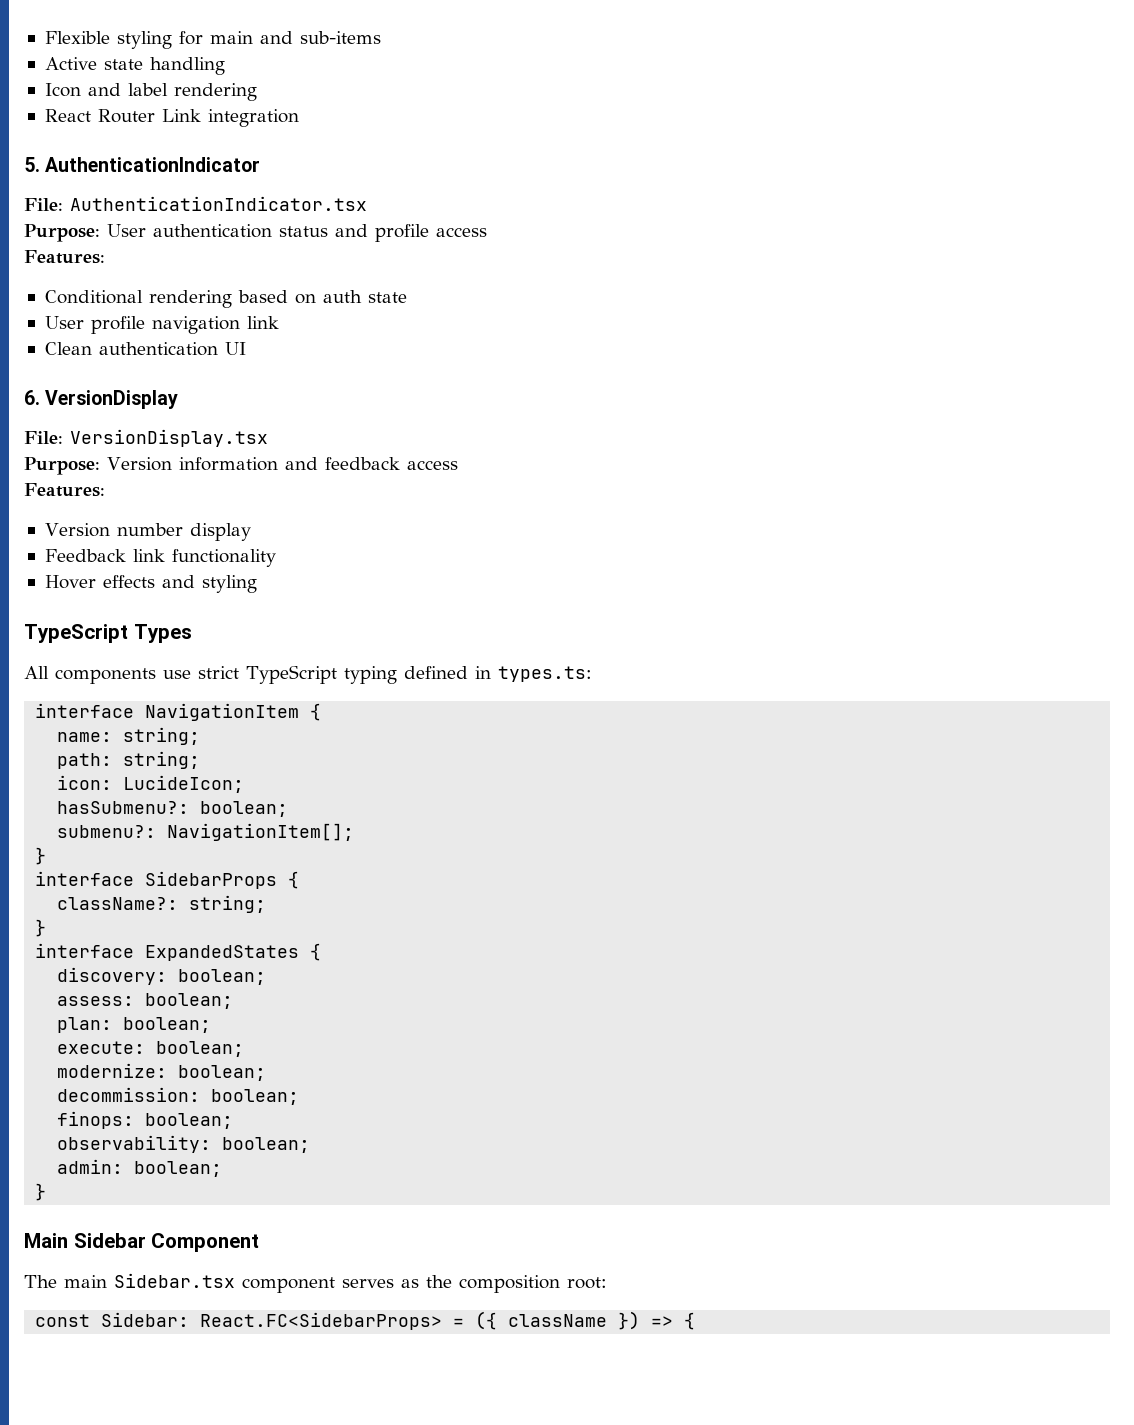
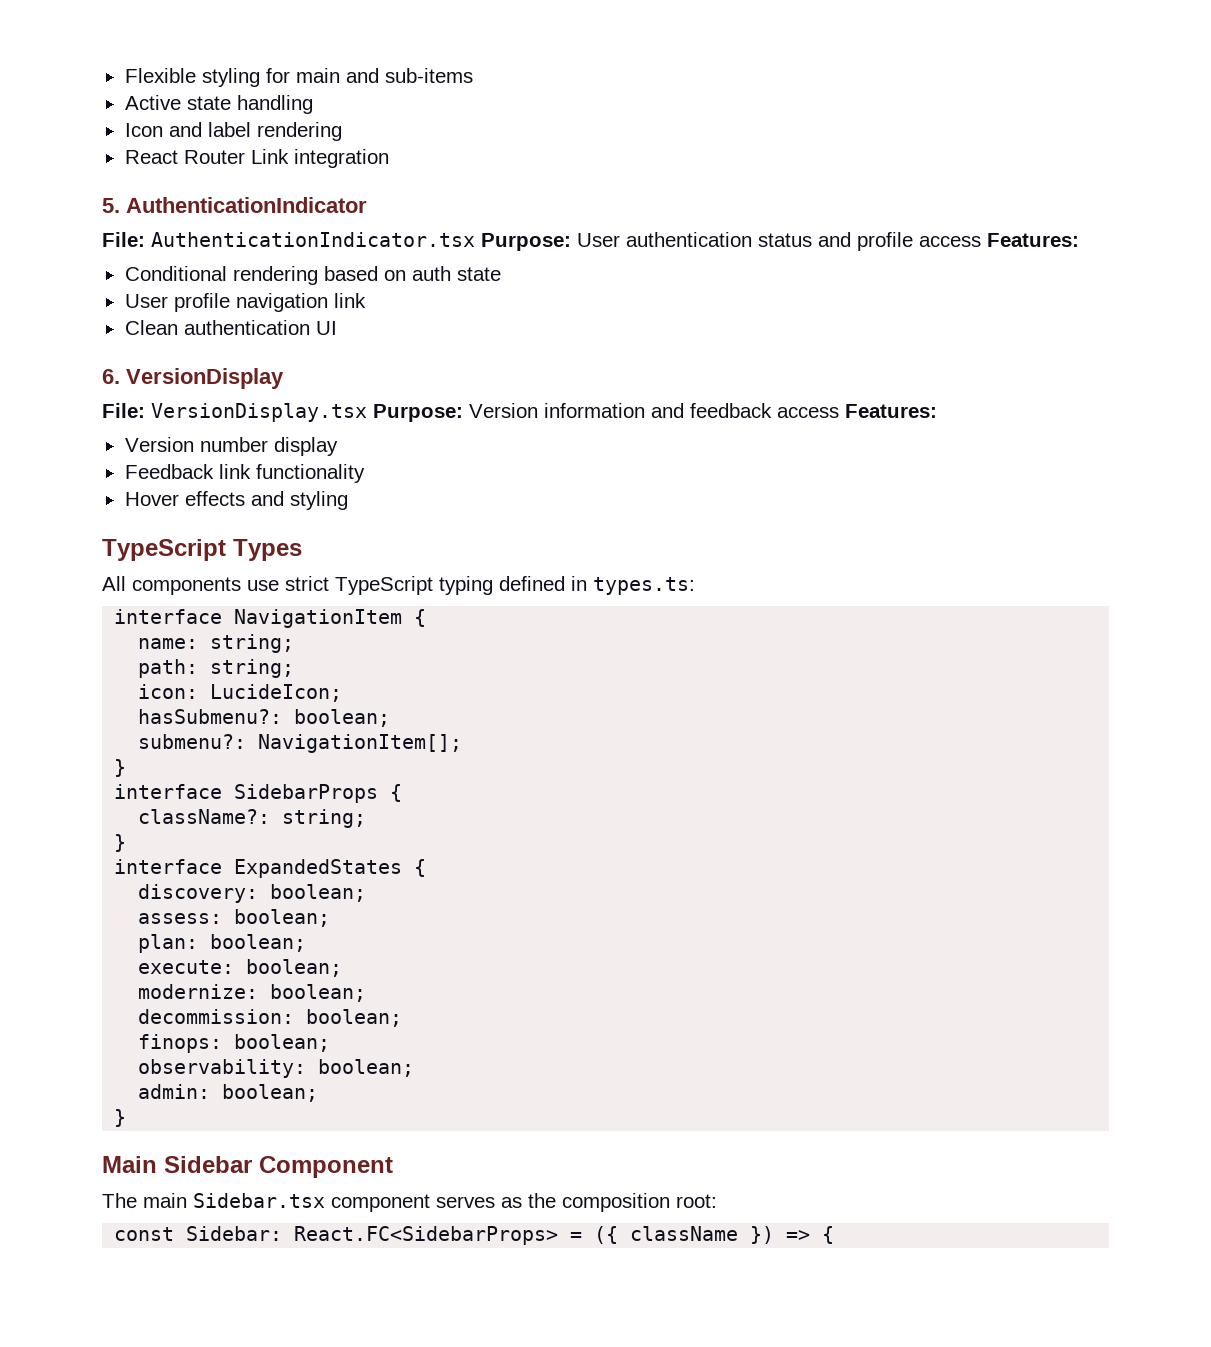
- File: AuthenticationIndicator.tsx
- Purpose: User authentication status and profile access
- Features:
+ File: AuthenticationIndicator.tsx Purpose: User authentication status and profile access Features:
- File: VersionDisplay.tsx
- Purpose: Version information and feedback access
- Features:
+ File: VersionDisplay.tsx Purpose: Version information and feedback access Features:

